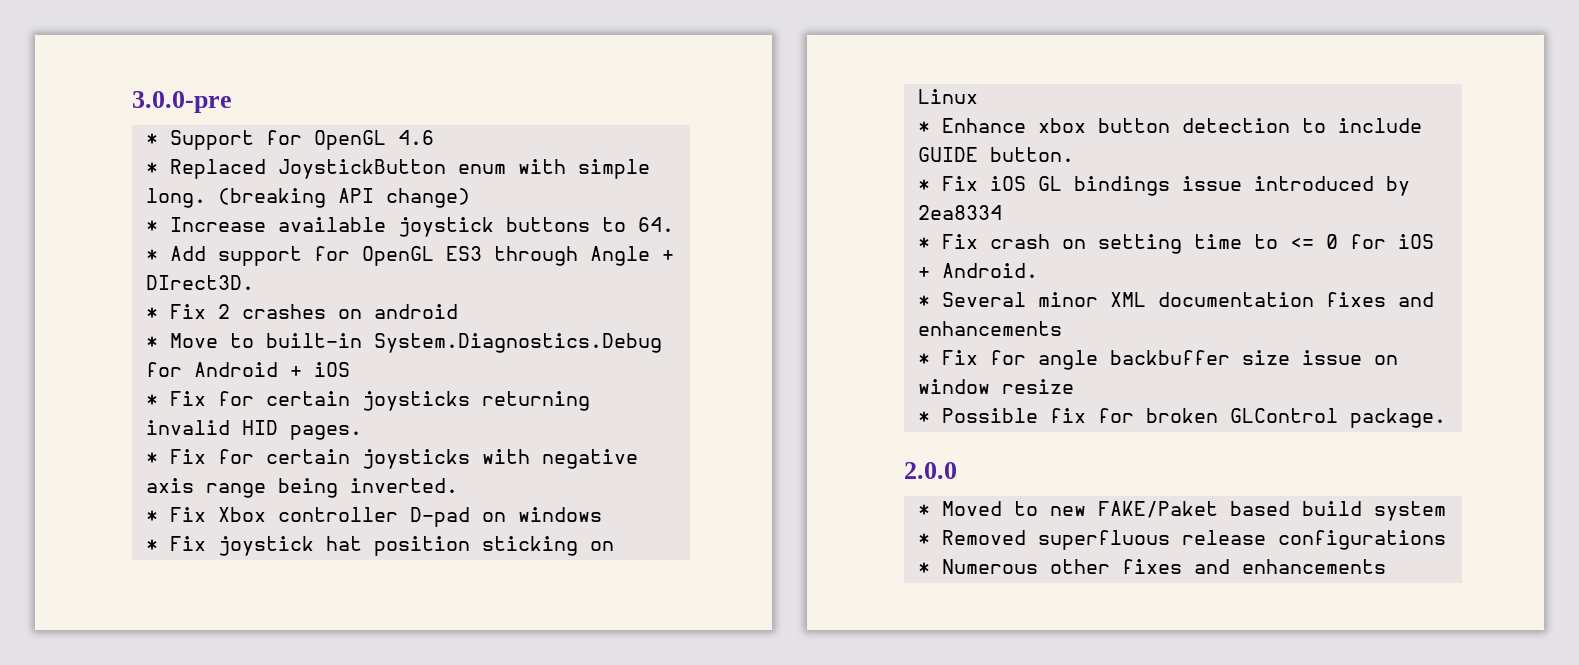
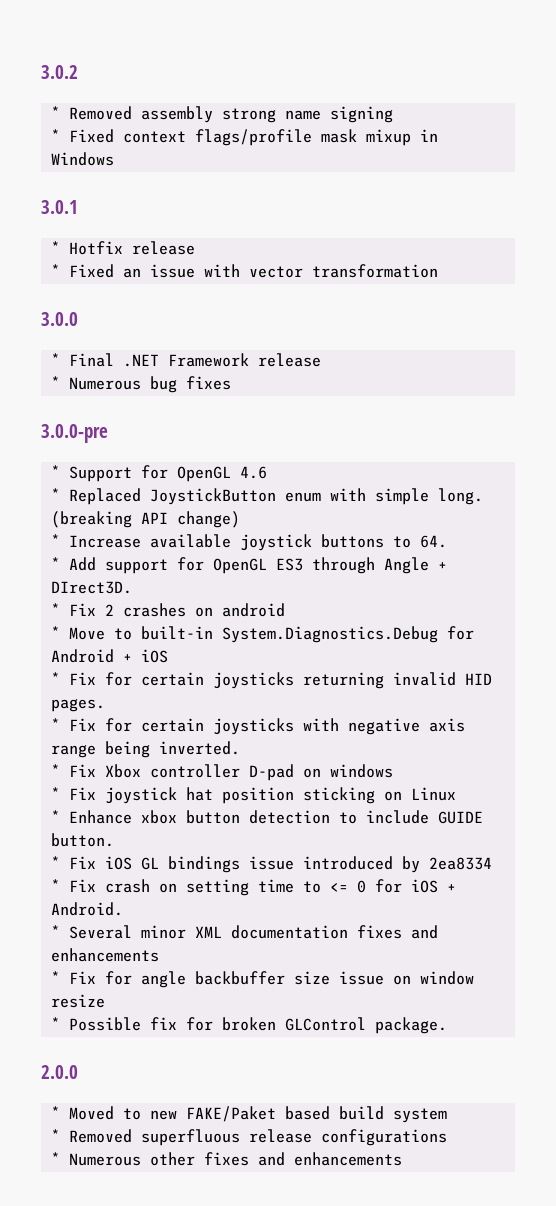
+ 3.0.2
+ * Removed assembly strong name signing
+ * Fixed context flags/profile mask mixup in Windows
+ 3.0.1
+ * Hotfix release
+ * Fixed an issue with vector transformation
+ 3.0.0
+ * Final .NET Framework release
+ * Numerous bug fixes

